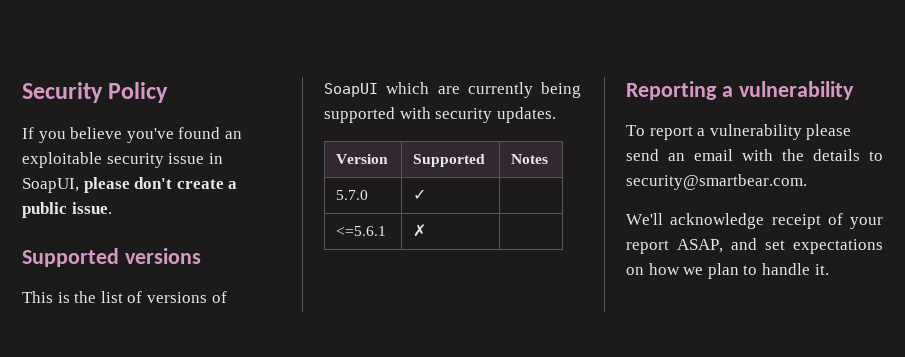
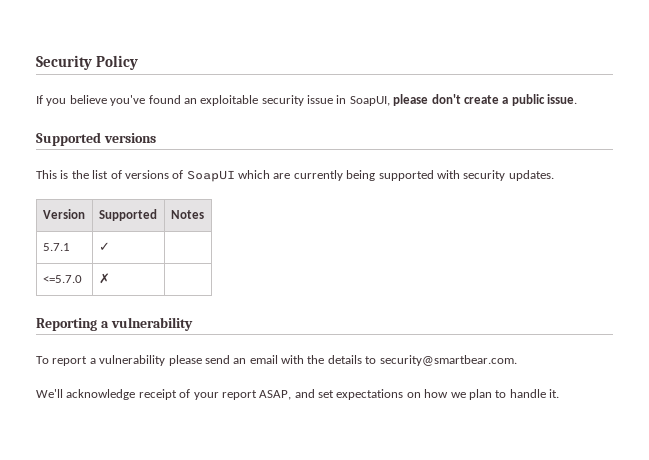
- 5.7.0 | ✓ |
+ 5.7.1 | ✓ |
- <=5.6.1 | ✗ |
+ <=5.7.0 | ✗ |

